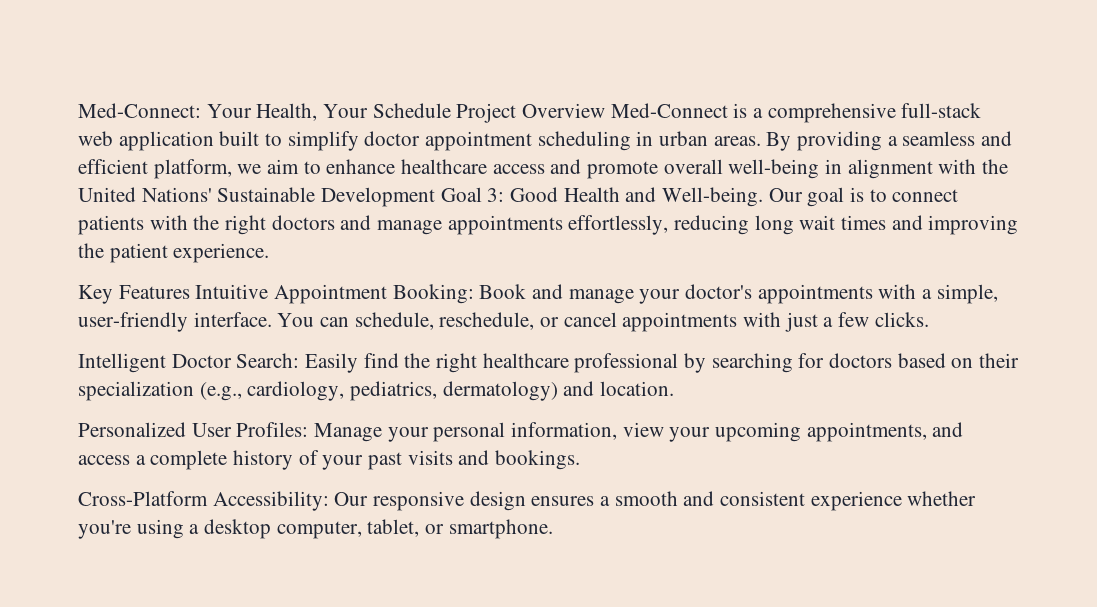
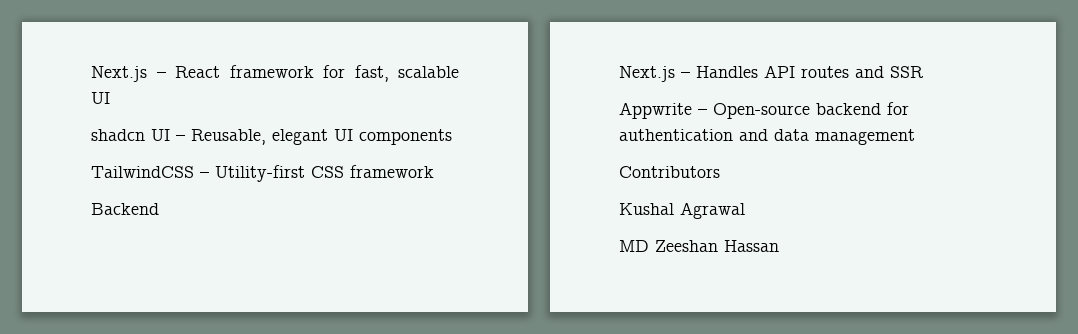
- Med-Connect: Your Health, Your Schedule Project Overview Med-Connect is a comprehensive full-stack web application built to simplify doctor appointment scheduling in urban areas. By providing a seamless and efficient platform, we aim to enhance healthcare access and promote overall well-being in alignment with the United Nations' Sustainable Development Goal 3: Good Health and Well-being. Our goal is to connect patients with the right doctors and manage appointments effortlessly, reducing long wait times and improving the patient experience.
- Key Features Intuitive Appointment Booking: Book and manage your doctor's appointments with a simple, user-friendly interface. You can schedule, reschedule, or cancel appointments with just a few clicks.
- Intelligent Doctor Search: Easily find the right healthcare professional by searching for doctors based on their specialization (e.g., cardiology, pediatrics, dermatology) and location.
- Personalized User Profiles: Manage your personal information, view your upcoming appointments, and access a complete history of your past visits and bookings.
- Cross-Platform Accessibility: Our responsive design ensures a smooth and consistent experience whether you're using a desktop computer, tablet, or smartphone.
+ Next.js – React framework for fast, scalable UI
+ shadcn UI – Reusable, elegant UI components
+ TailwindCSS – Utility-first CSS framework
+ Backend
+ Next.js – Handles API routes and SSR
+ Appwrite – Open-source backend for authentication and data management
+ Contributors
+ Kushal Agrawal
+ MD Zeeshan Hassan

